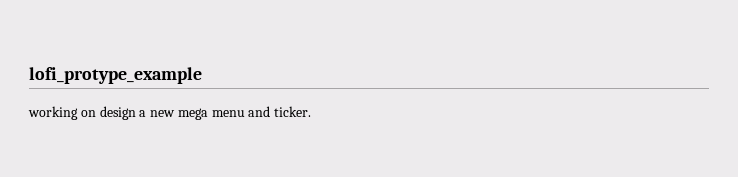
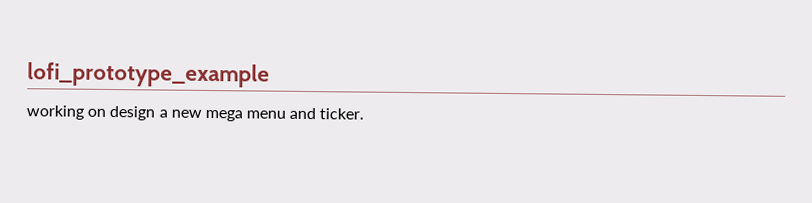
- lofi_protype_example
+ lofi_prototype_example

